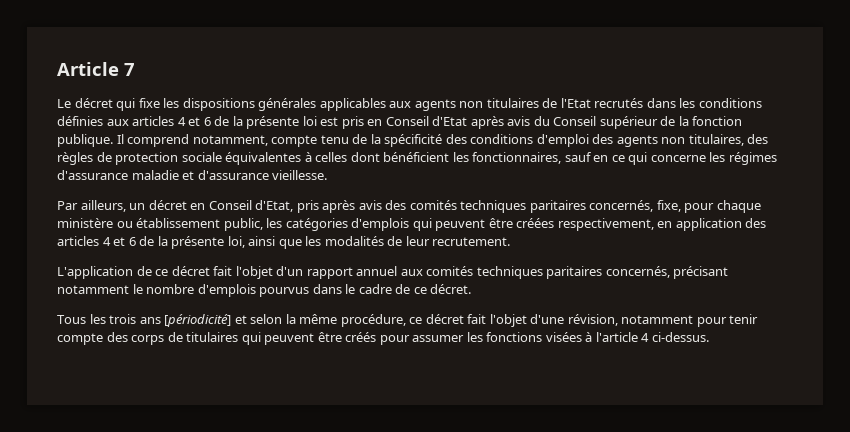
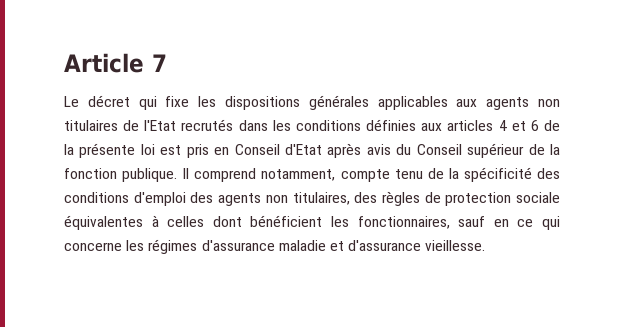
- Par ailleurs, un décret en Conseil d'Etat, pris après avis des comités techniques paritaires concernés, fixe, pour chaque ministère ou établissement public, les catégories d'emplois qui peuvent être créées respectivement, en application des articles 4 et 6 de la présente loi, ainsi que les modalités de leur recrutement.
- L'application de ce décret fait l'objet d'un rapport annuel aux comités techniques paritaires concernés, précisant notamment le nombre d'emplois pourvus dans le cadre de ce décret.
- Tous les trois ans [périodicité] et selon la même procédure, ce décret fait l'objet d'une révision, notamment pour tenir compte des corps de titulaires qui peuvent être créés pour assumer les fonctions visées à l'article 4 ci-dessus.

